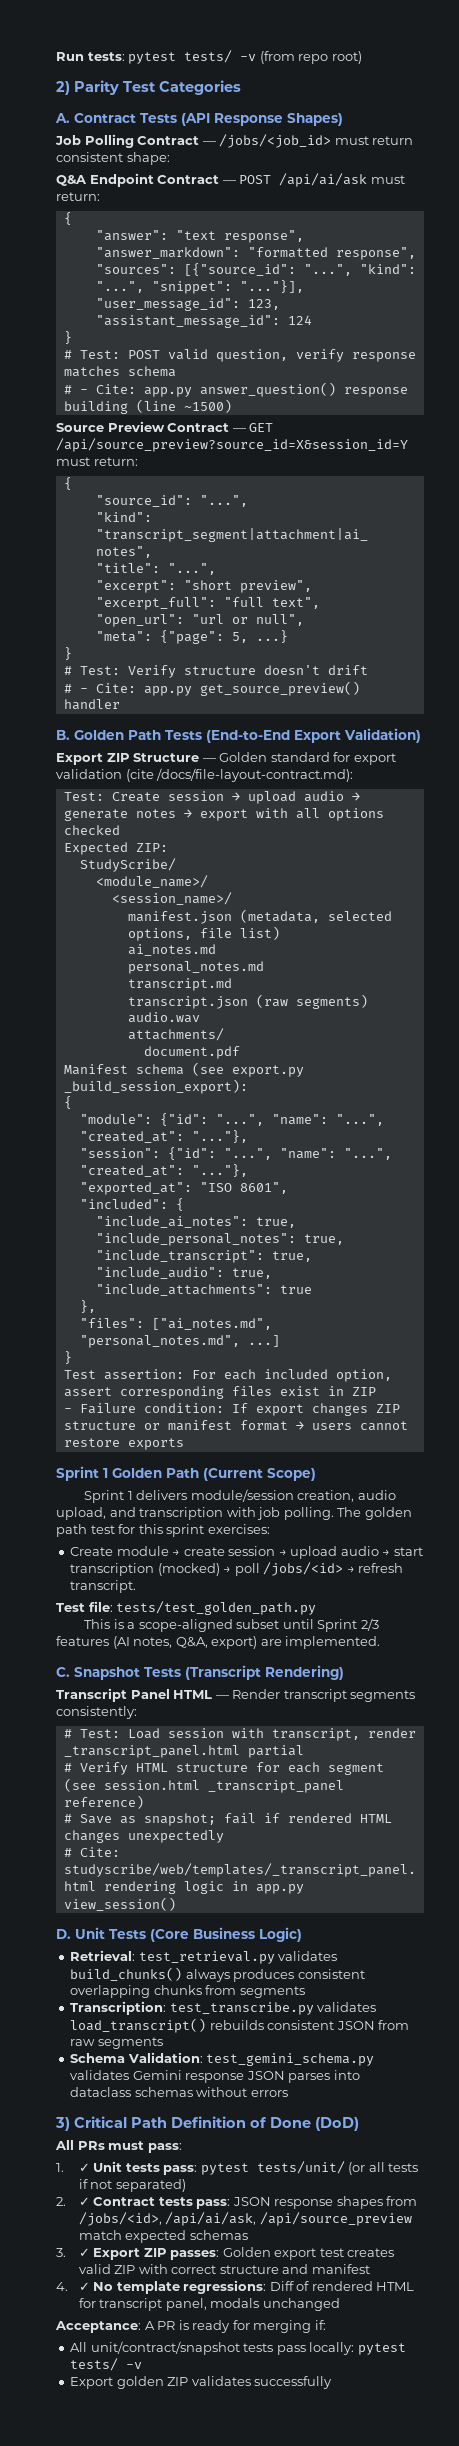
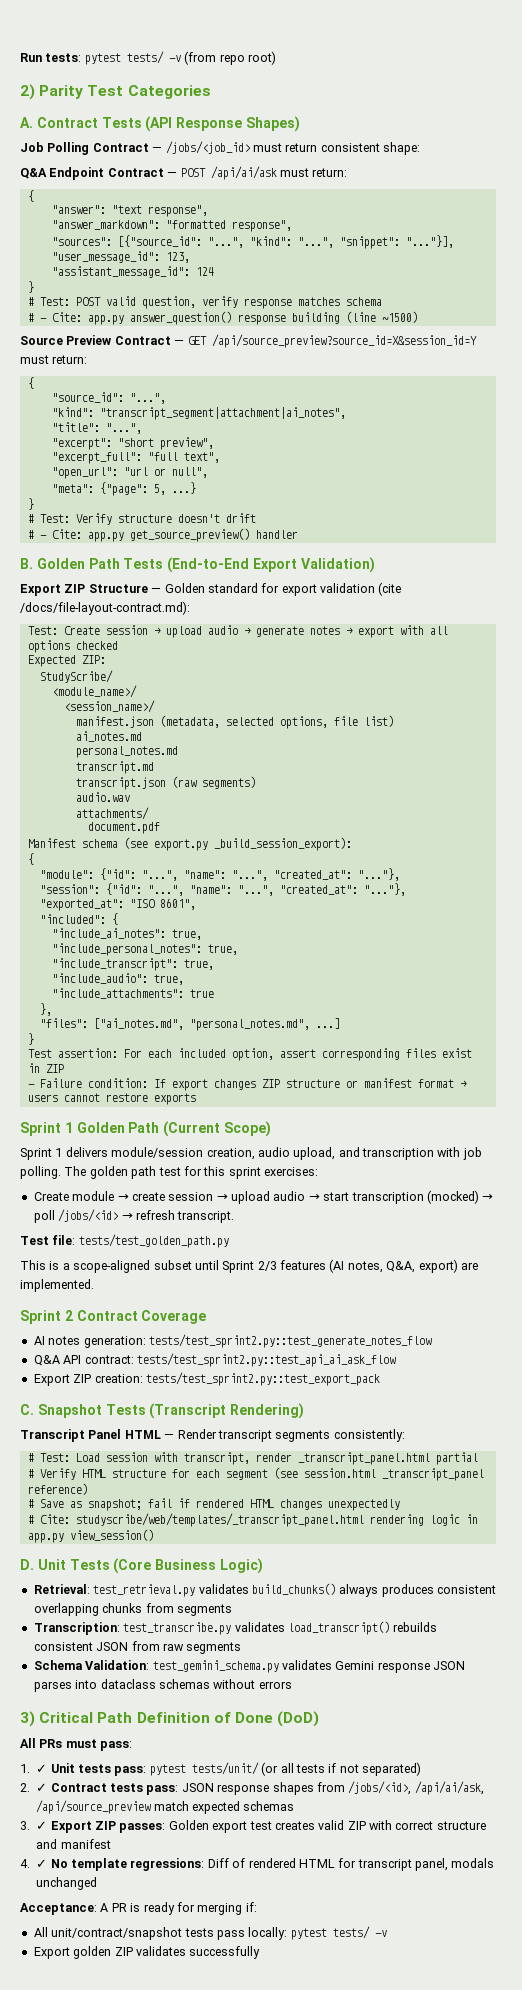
+ Sprint 2 Contract Coverage
+ AI notes generation: tests/test_sprint2.py::test_generate_notes_flow
+ Q&A API contract: tests/test_sprint2.py::test_api_ai_ask_flow
+ Export ZIP creation: tests/test_sprint2.py::test_export_pack

